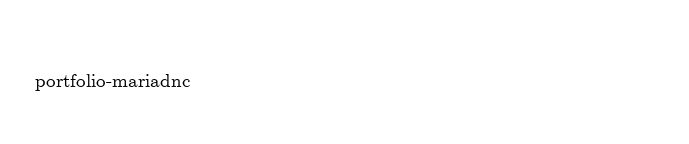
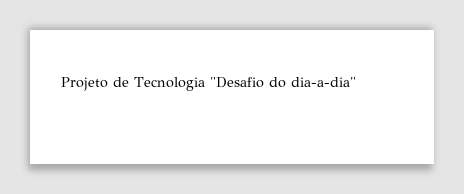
- portfolio-mariadnc
+ Projeto de Tecnologia "Desafio do dia-a-dia"

